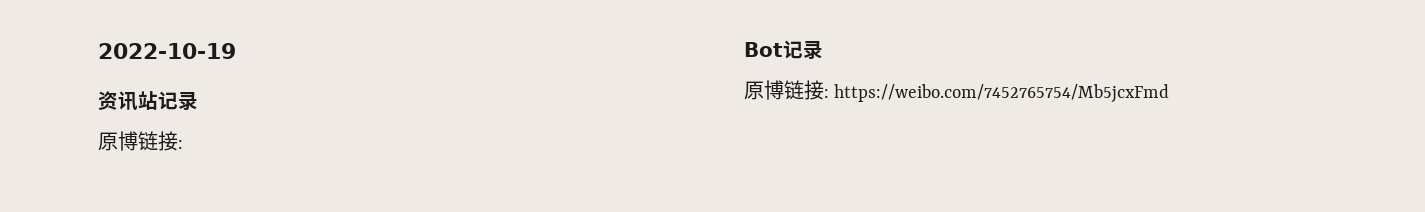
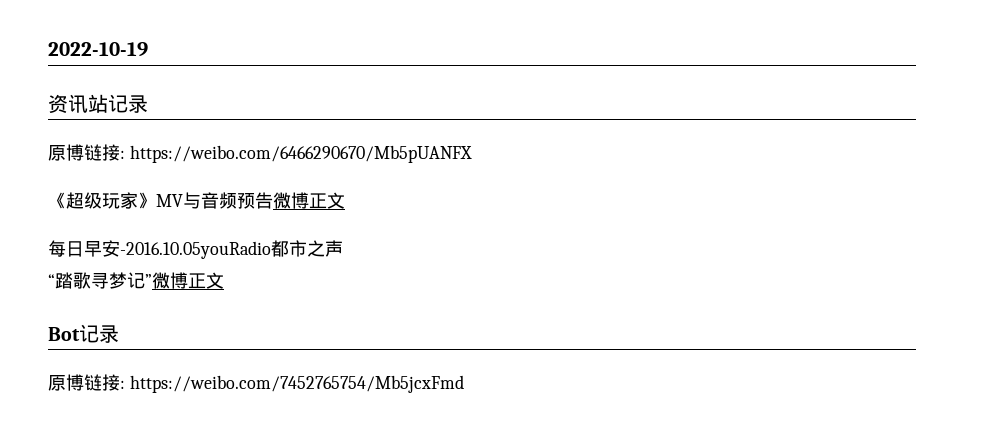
  资讯站记录
- 原博链接:
+ 原博链接: https://weibo.com/6466290670/Mb5pUANFX
+ 《超级玩家》MV与音频预告微博正文
+ 每日早安-2016.10.05youRadio都市之声
+ “踏歌寻梦记”微博正文

